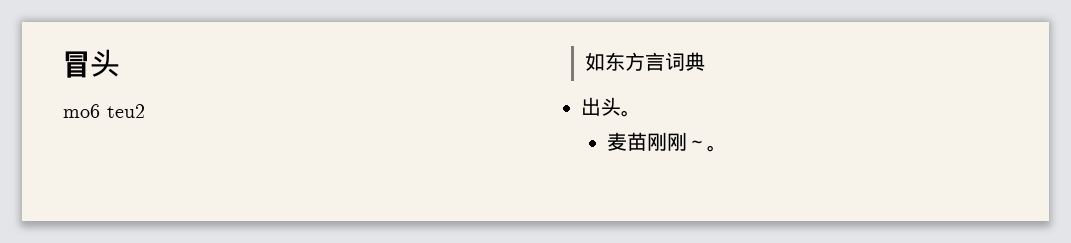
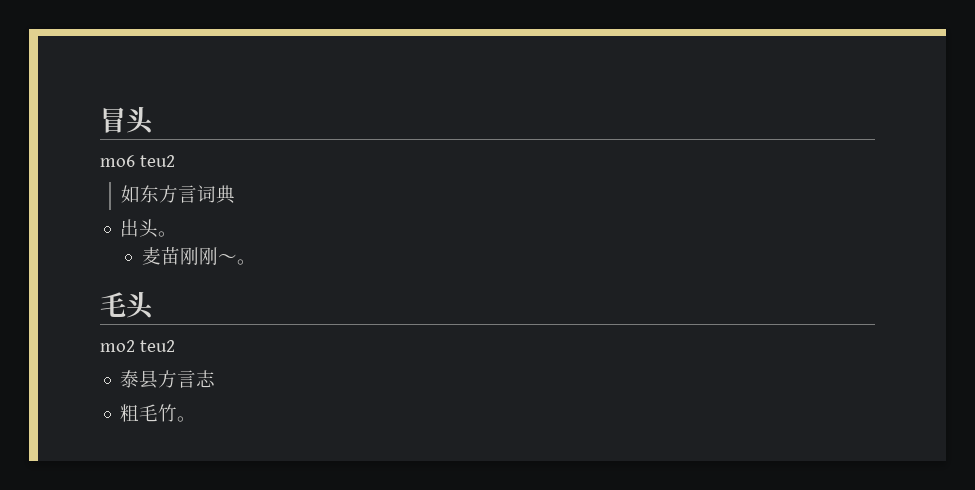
+ 毛头
+ mo2 teu2
+ 泰县方言志
+ 粗毛竹。

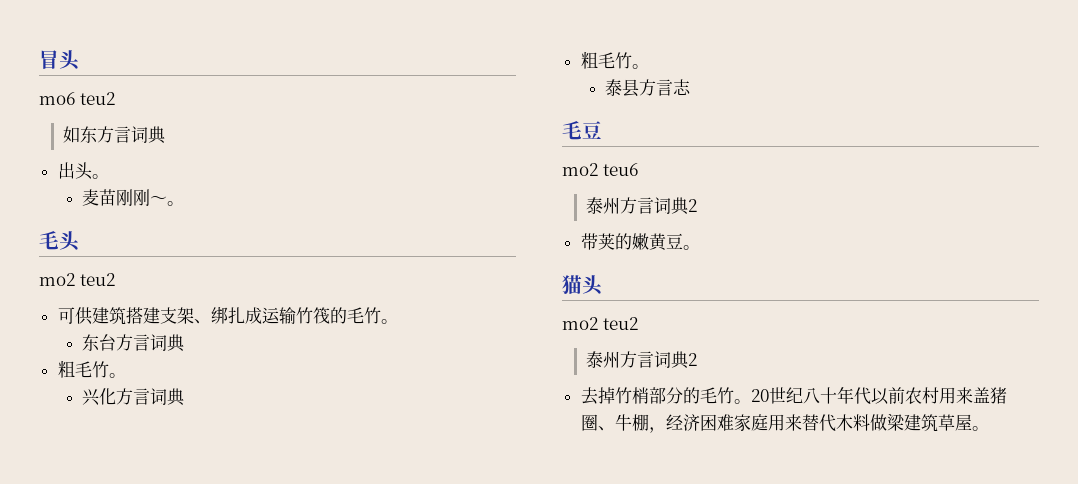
+ 可供建筑搭建支架、绑扎成运输竹筏的毛竹。
+ 东台方言词典
+ 粗毛竹。
+ 兴化方言词典
+ 粗毛竹。
  泰县方言志
- 粗毛竹。
+ 毛豆
+ mo2 teu6
+ 泰州方言词典2
+ 带荚的嫩黄豆。
+ 猫头
+ mo2 teu2
+ 泰州方言词典2
+ 去掉竹梢部分的毛竹。20世纪八十年代以前农村用来盖猪圈、牛棚，经济困难家庭用来替代木料做梁建筑草屋。

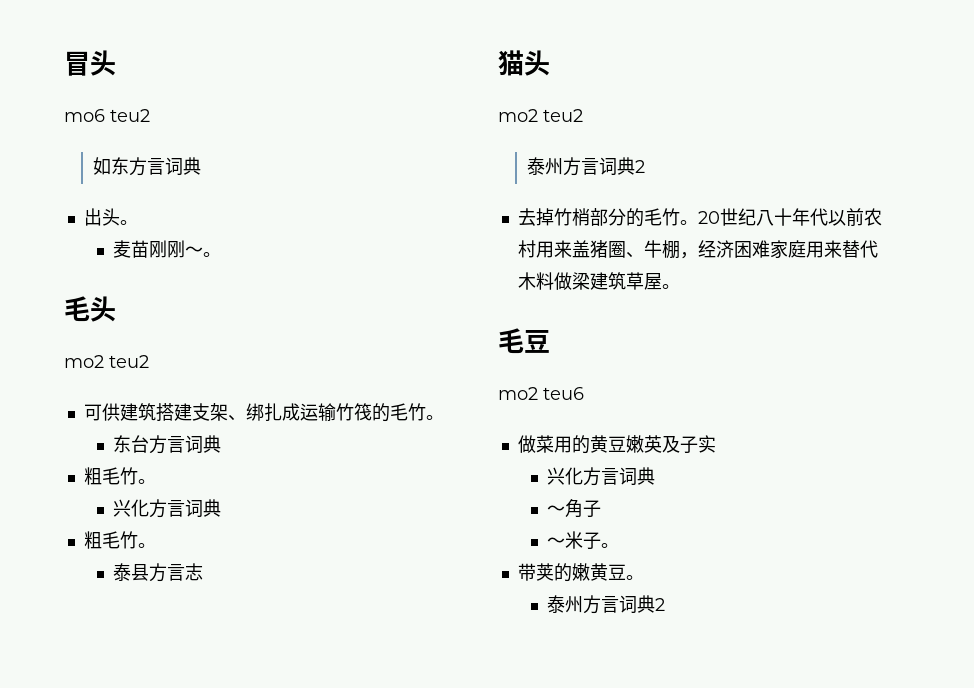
- 毛豆
- mo2 teu6
- 泰州方言词典2
- 带荚的嫩黄豆。
+ 毛豆
+ mo2 teu6
+ 做菜用的黄豆嫩英及子实
+ 兴化方言词典
+ ～角子
+ ～米子。
+ 带荚的嫩黄豆。
+ 泰州方言词典2

